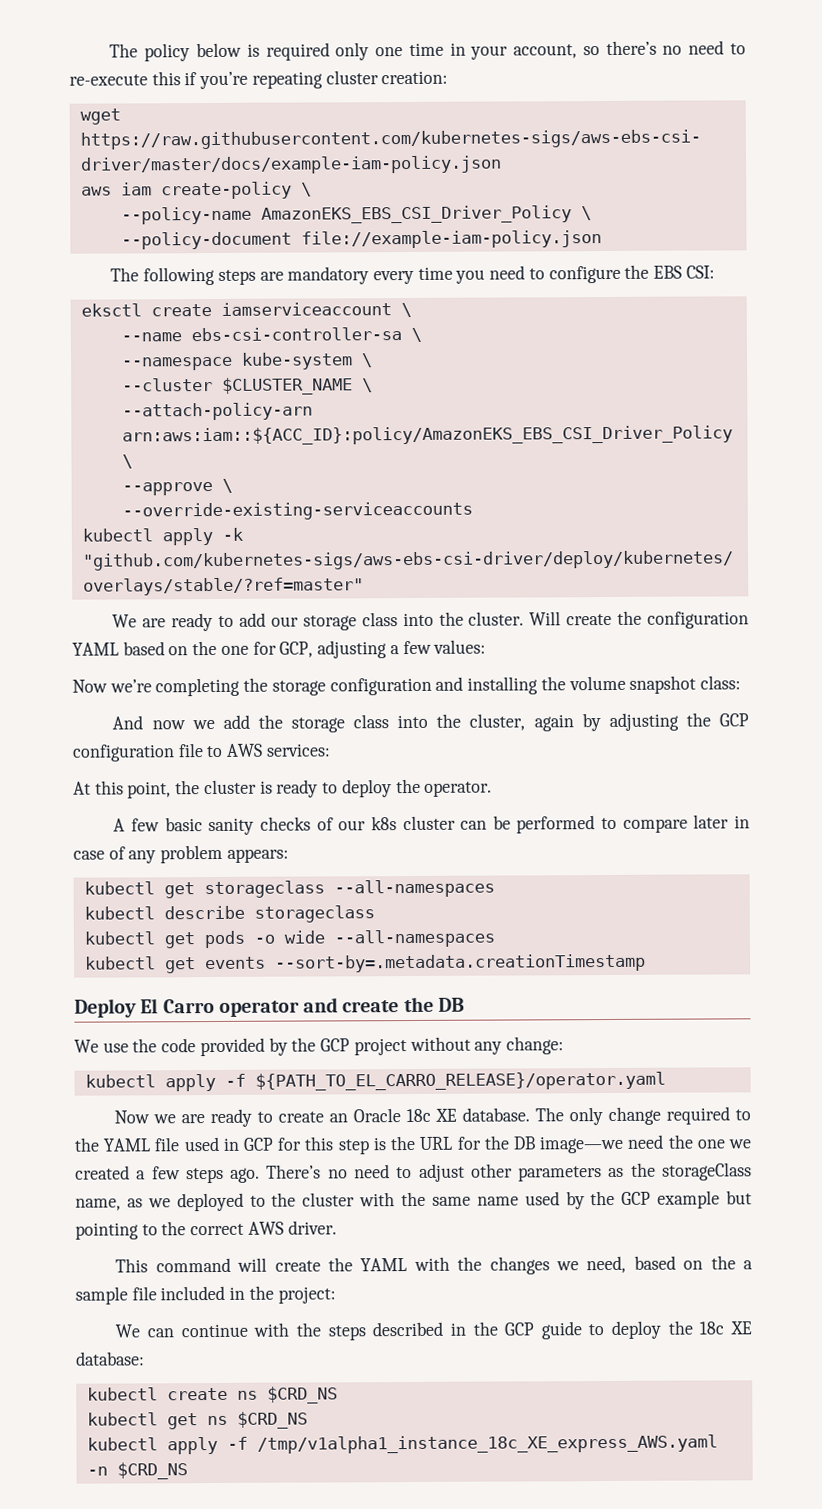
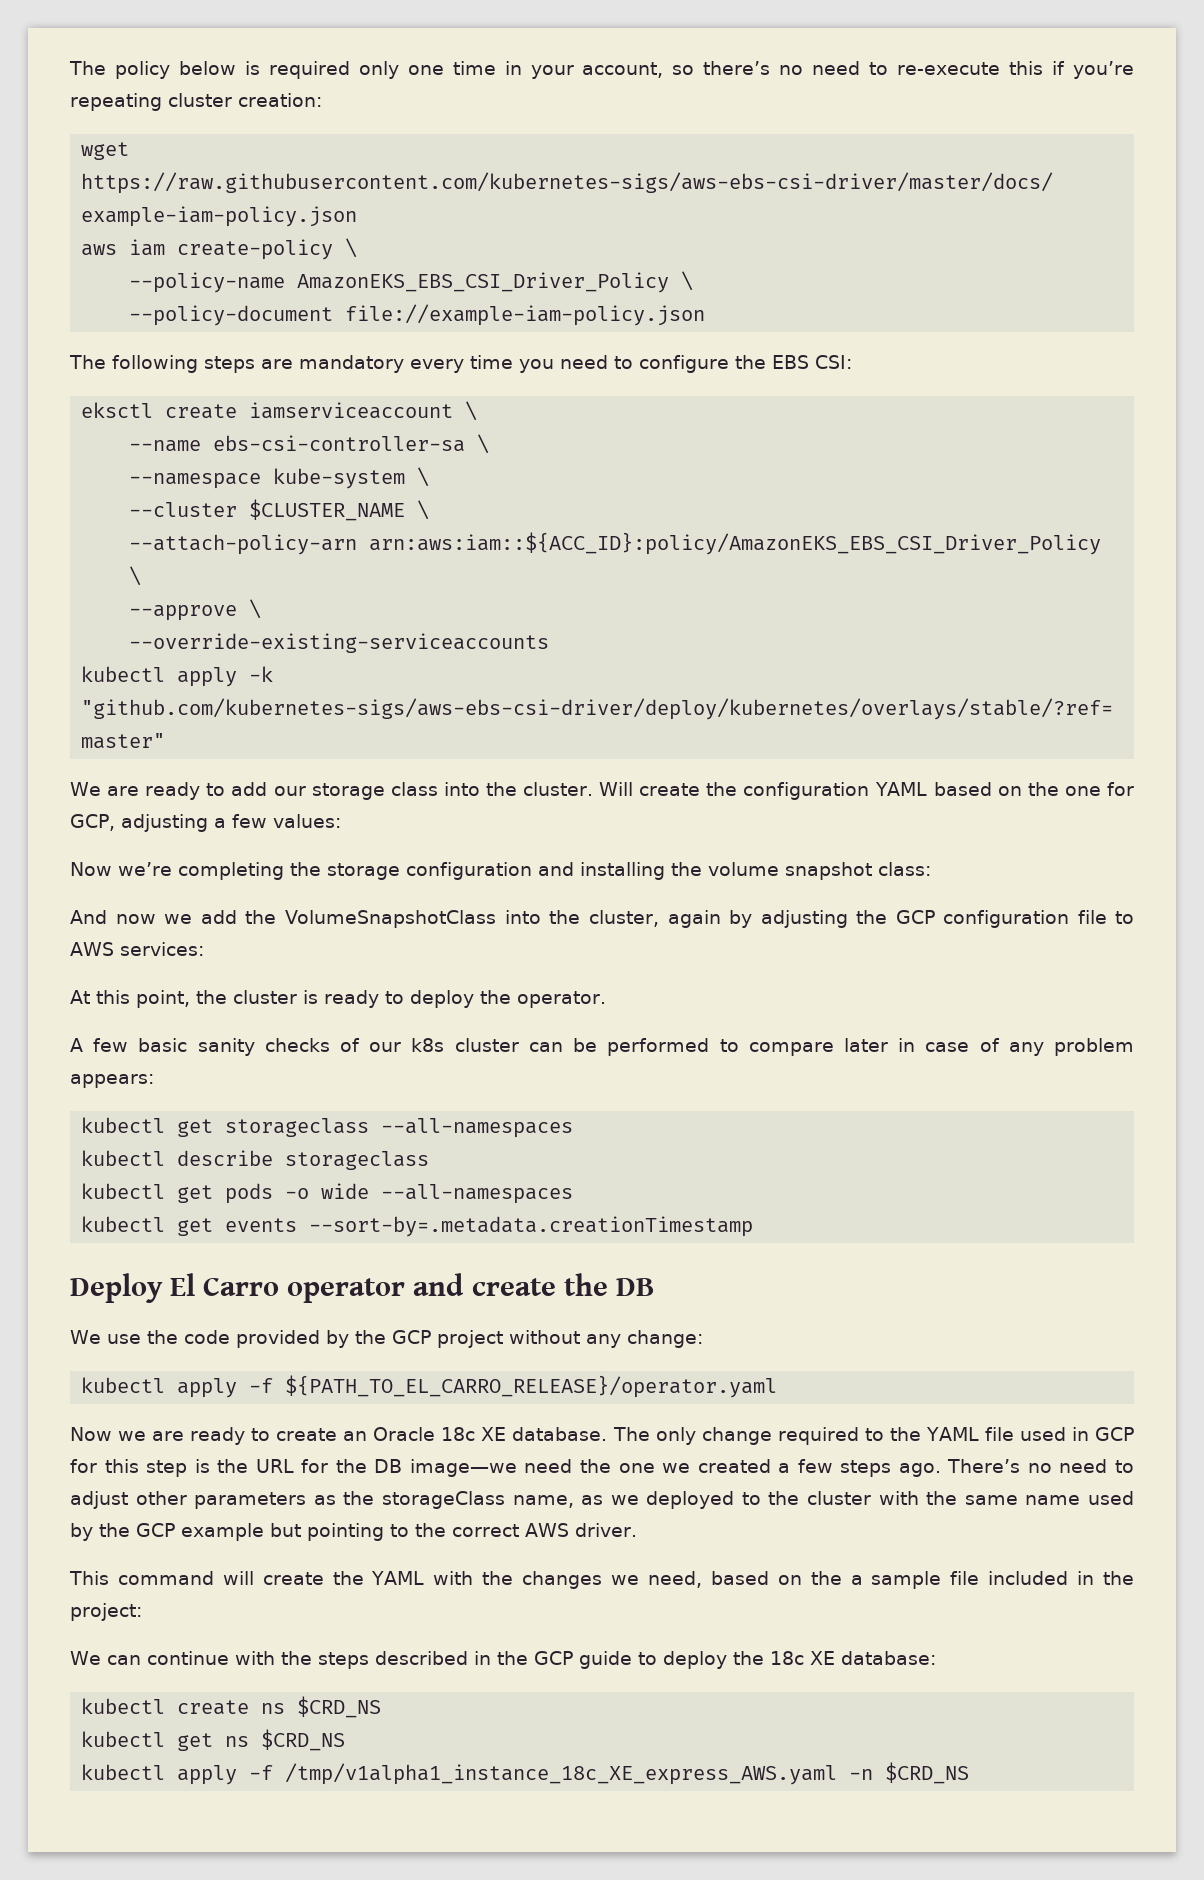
- And now we add the storage class into the cluster, again by adjusting the GCP configuration file to AWS services:
+ And now we add the VolumeSnapshotClass into the cluster, again by adjusting the GCP configuration file to AWS services:

